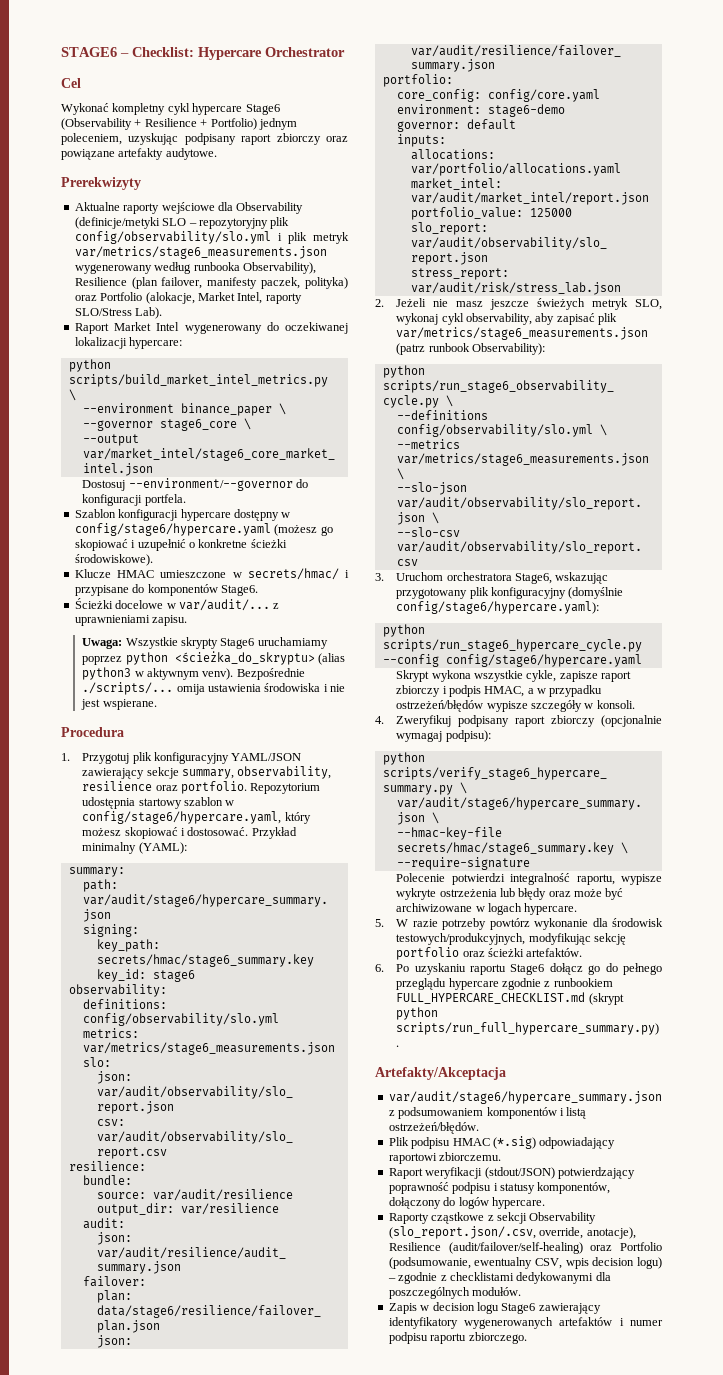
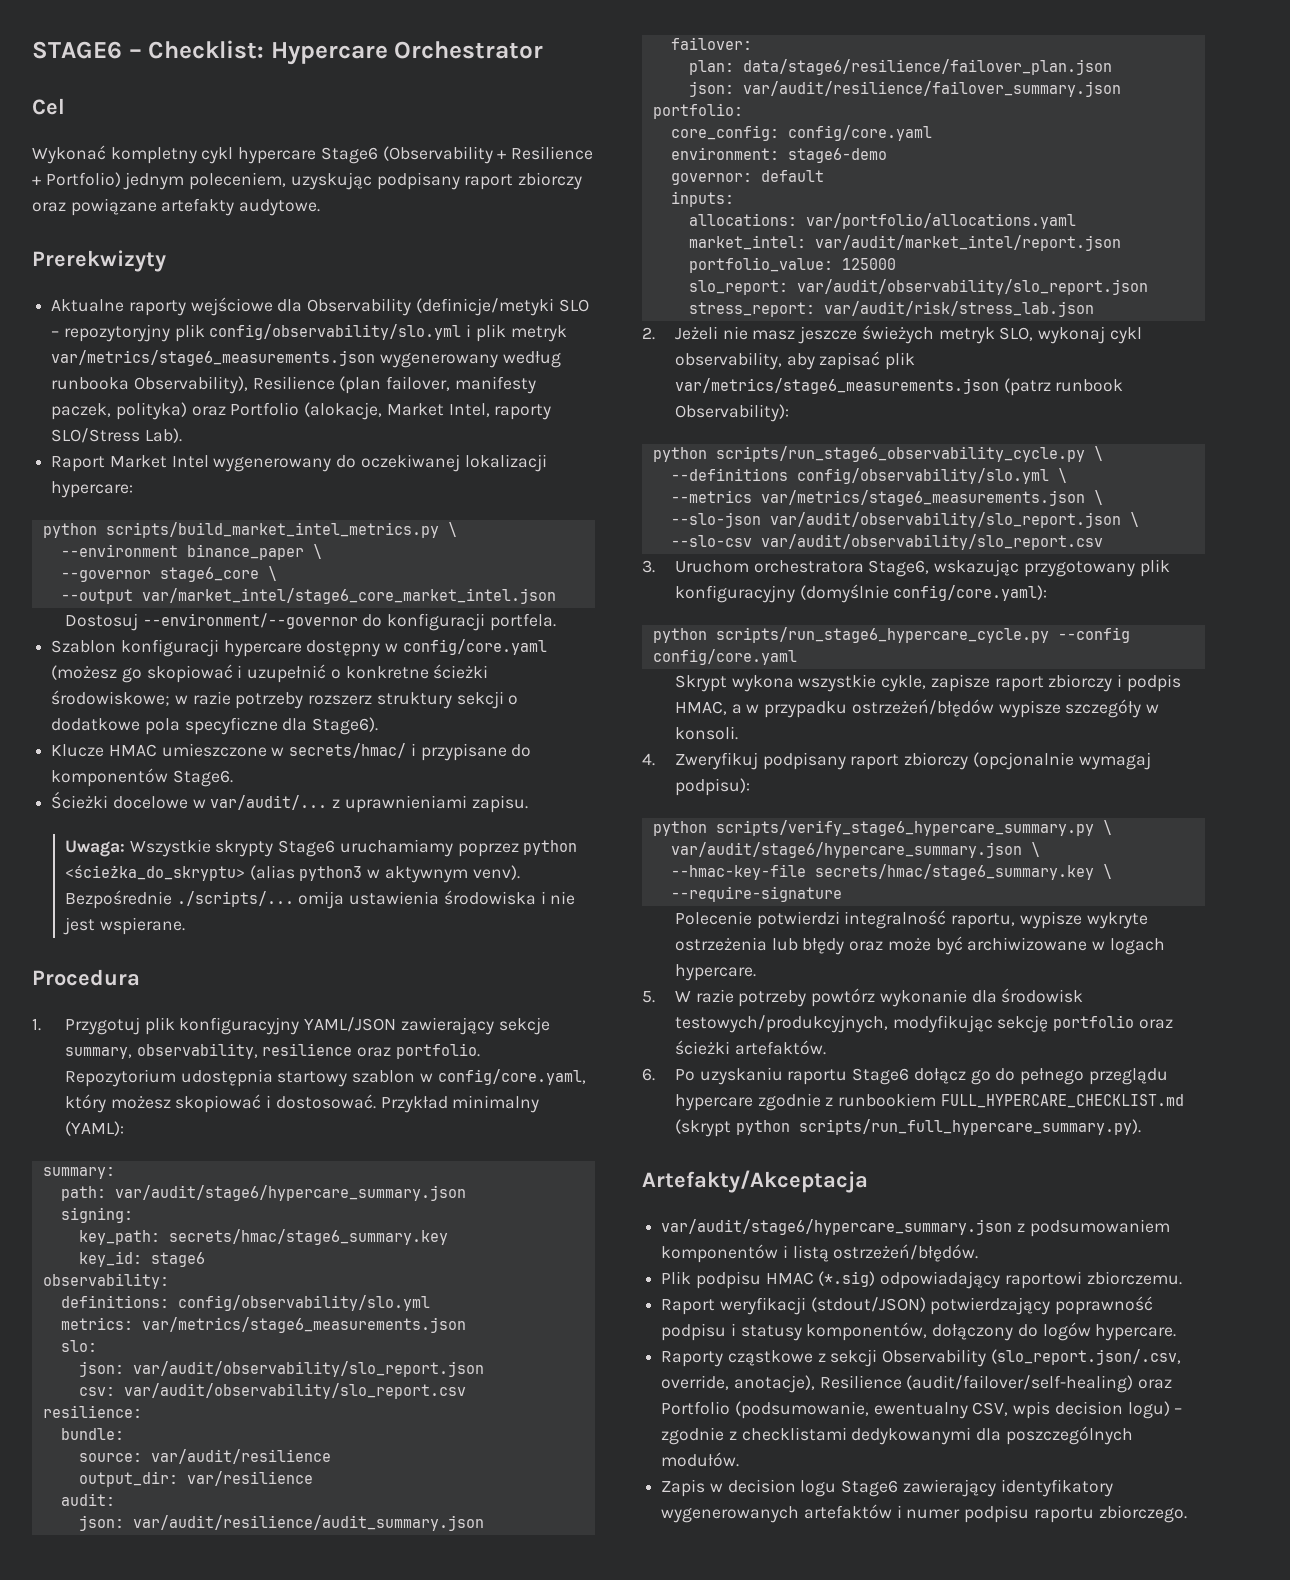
- Szablon konfiguracji hypercare dostępny w config/stage6/hypercare.yaml (możesz go skopiować i uzupełnić o konkretne ścieżki środowiskowe).
+ Szablon konfiguracji hypercare dostępny w config/core.yaml (możesz go skopiować i uzupełnić o konkretne ścieżki środowiskowe; w razie potrzeby rozszerz struktury sekcji o dodatkowe pola specyficzne dla Stage6).
- Repozytorium udostępnia startowy szablon w config/stage6/hypercare.yaml, który możesz skopiować i dostosować.
+ Repozytorium udostępnia startowy szablon w config/core.yaml, który możesz skopiować i dostosować.
- 3. Uruchom orchestratora Stage6, wskazując przygotowany plik konfiguracyjny (domyślnie config/stage6/hypercare.yaml):
+ 3. Uruchom orchestratora Stage6, wskazując przygotowany plik konfiguracyjny (domyślnie config/core.yaml):
- python scripts/run_stage6_hypercare_cycle.py --config config/stage6/hypercare.yaml
+ python scripts/run_stage6_hypercare_cycle.py --config config/core.yaml

